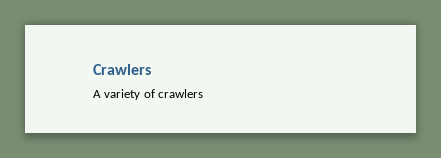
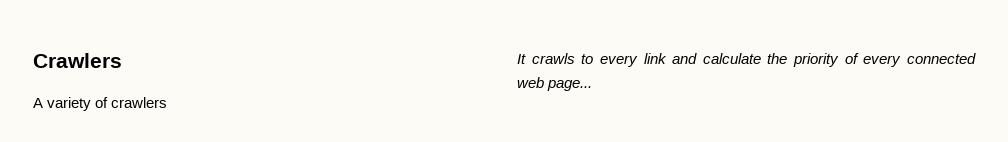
+ It crawls to every link and calculate the priority of every connected web page...

